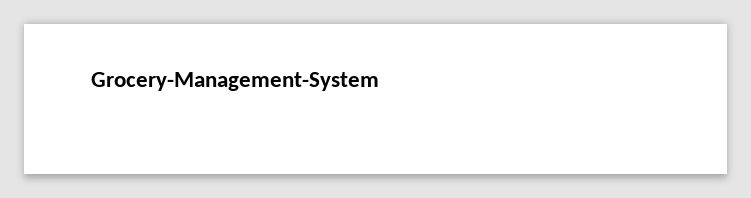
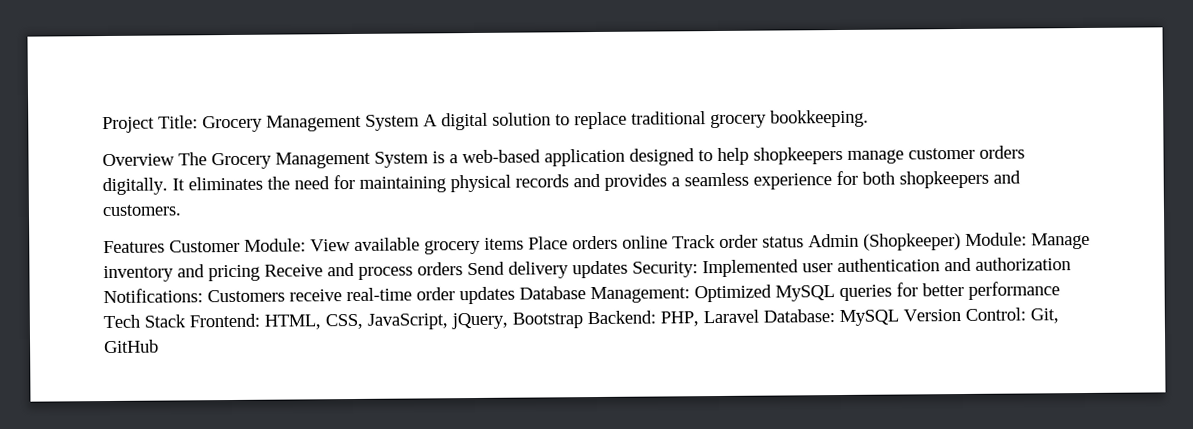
- Grocery-Management-System
+ Project Title: Grocery Management System A digital solution to replace traditional grocery bookkeeping.
+ Overview The Grocery Management System is a web-based application designed to help shopkeepers manage customer orders digitally. It eliminates the need for maintaining physical records and provides a seamless experience for both shopkeepers and customers.
+ Features Customer Module: View available grocery items Place orders online Track order status Admin (Shopkeeper) Module: Manage inventory and pricing Receive and process orders Send delivery updates Security: Implemented user authentication and authorization Notifications: Customers receive real-time order updates Database Management: Optimized MySQL queries for better performance Tech Stack Frontend: HTML, CSS, JavaScript, jQuery, Bootstrap Backend: PHP, Laravel Database: MySQL Version Control: Git, GitHub

